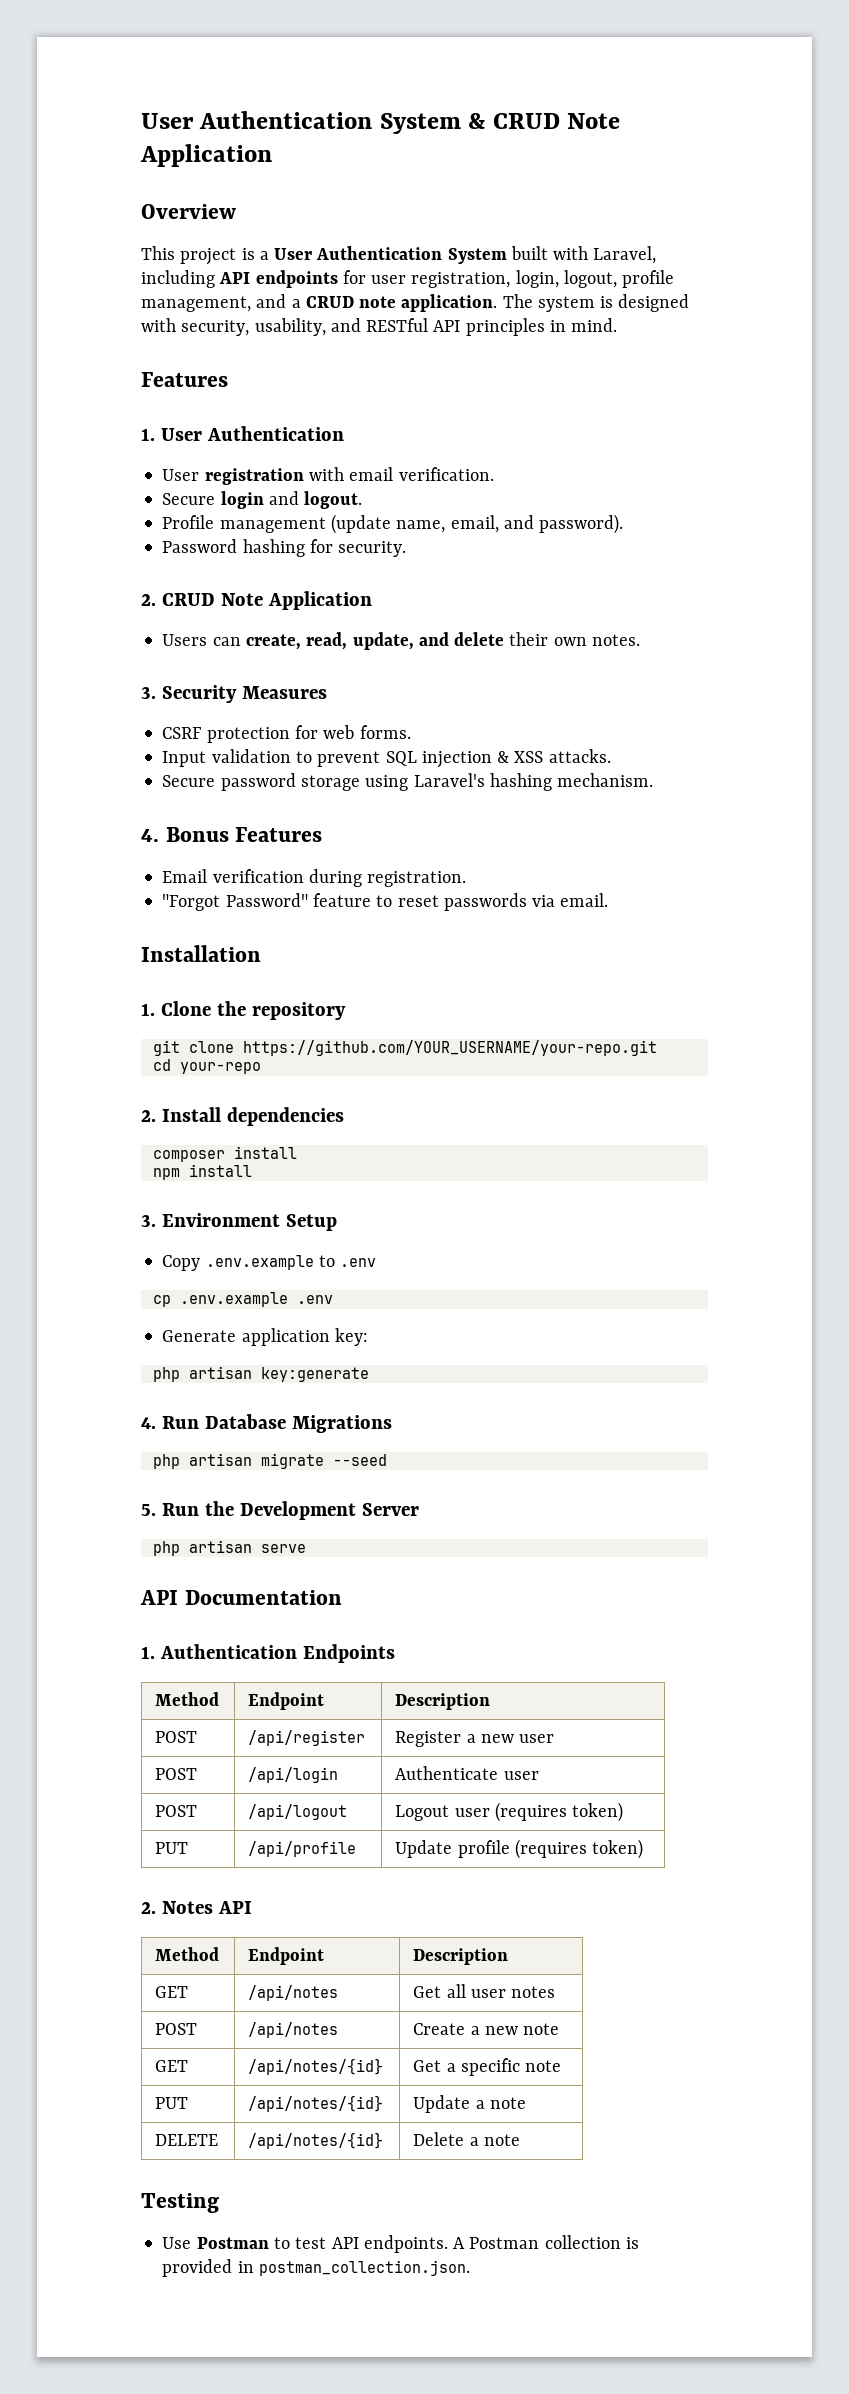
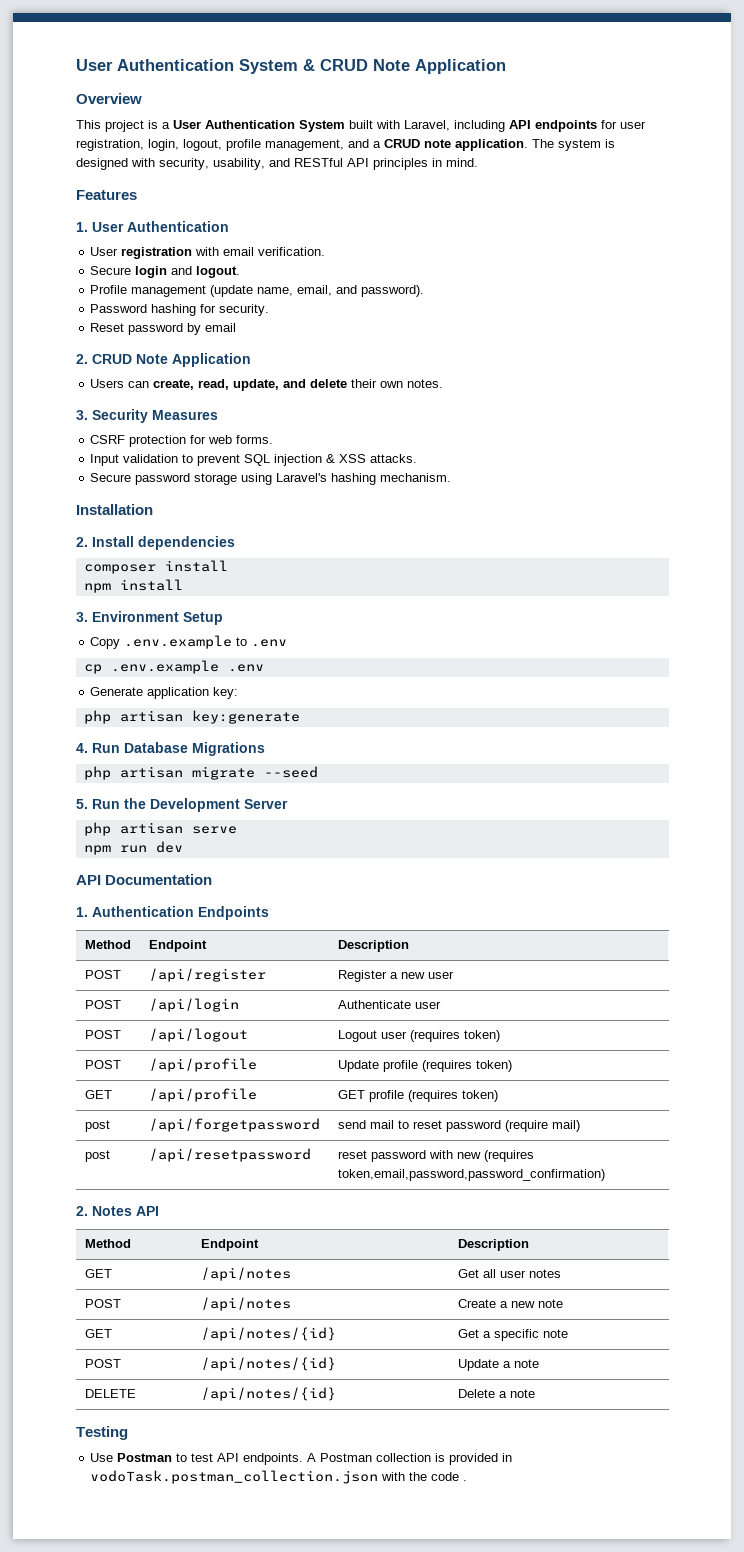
+ Reset password by email
- 4. Bonus Features
- Email verification during registration.
- "Forgot Password" feature to reset passwords via email.
  Installation
- 1. Clone the repository
- git clone https://github.com/YOUR_USERNAME/your-repo.git
- cd your-repo
+ npm run dev
- PUT | /api/profile | Update profile (requires token)
+ POST | /api/profile | Update profile (requires token)
+ GET | /api/profile | GET profile (requires token)
+ post | /api/forgetpassword | send mail to reset password (require mail)
+ post | /api/resetpassword | reset password with new (requires token,email,password,password_confirmation)
- PUT | /api/notes/{id} | Update a note
+ POST | /api/notes/{id} | Update a note
- A Postman collection is provided in postman_collection.json.
+ A Postman collection is provided in vodoTask.postman_collection.json with the code .

